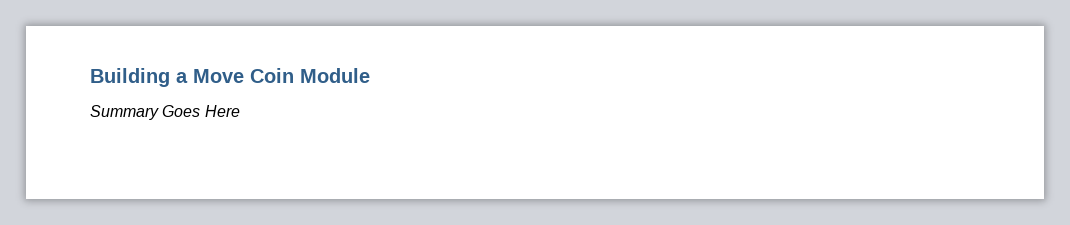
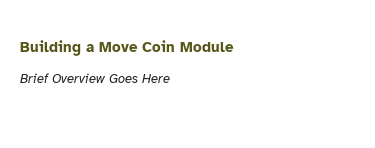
- Summary Goes Here
+ Brief Overview Goes Here

